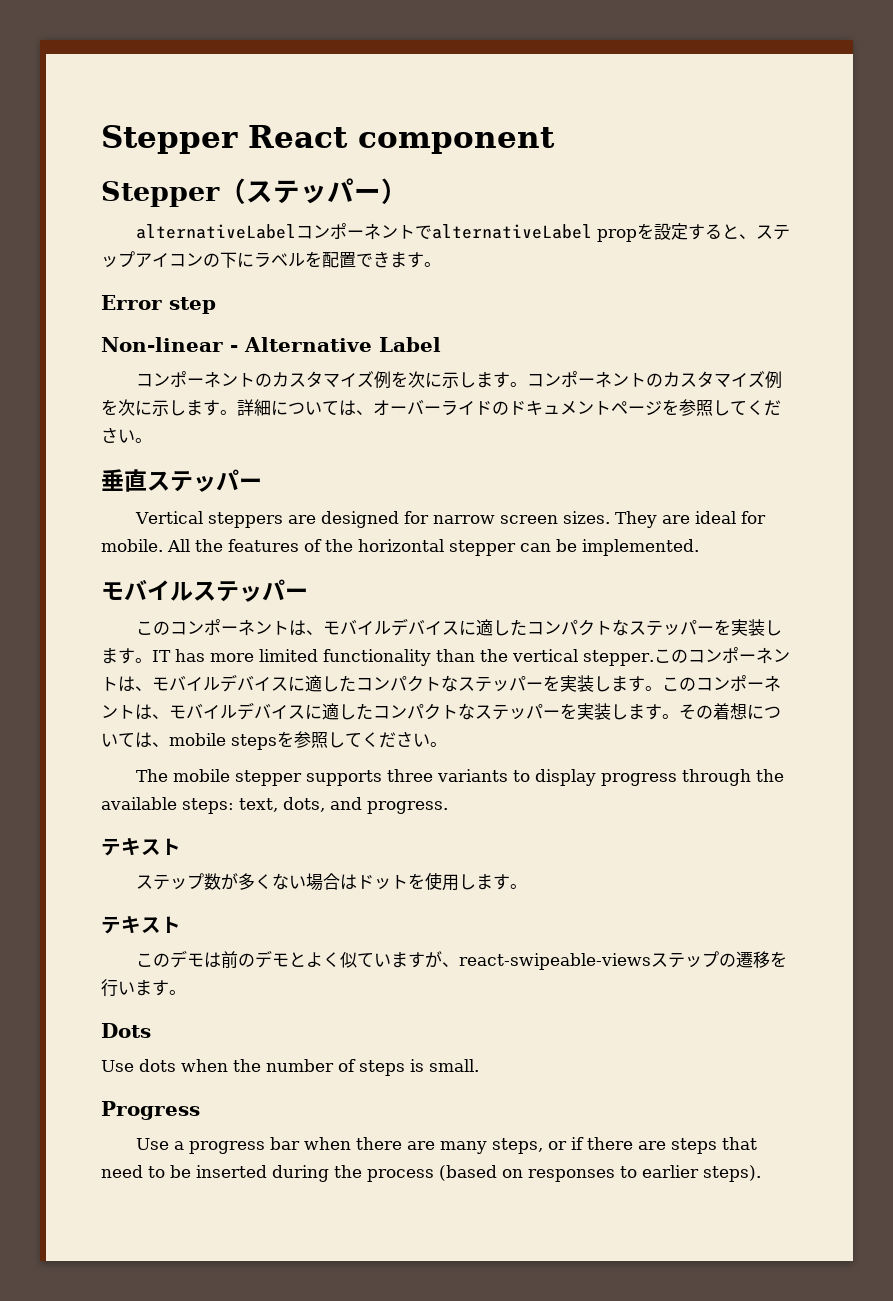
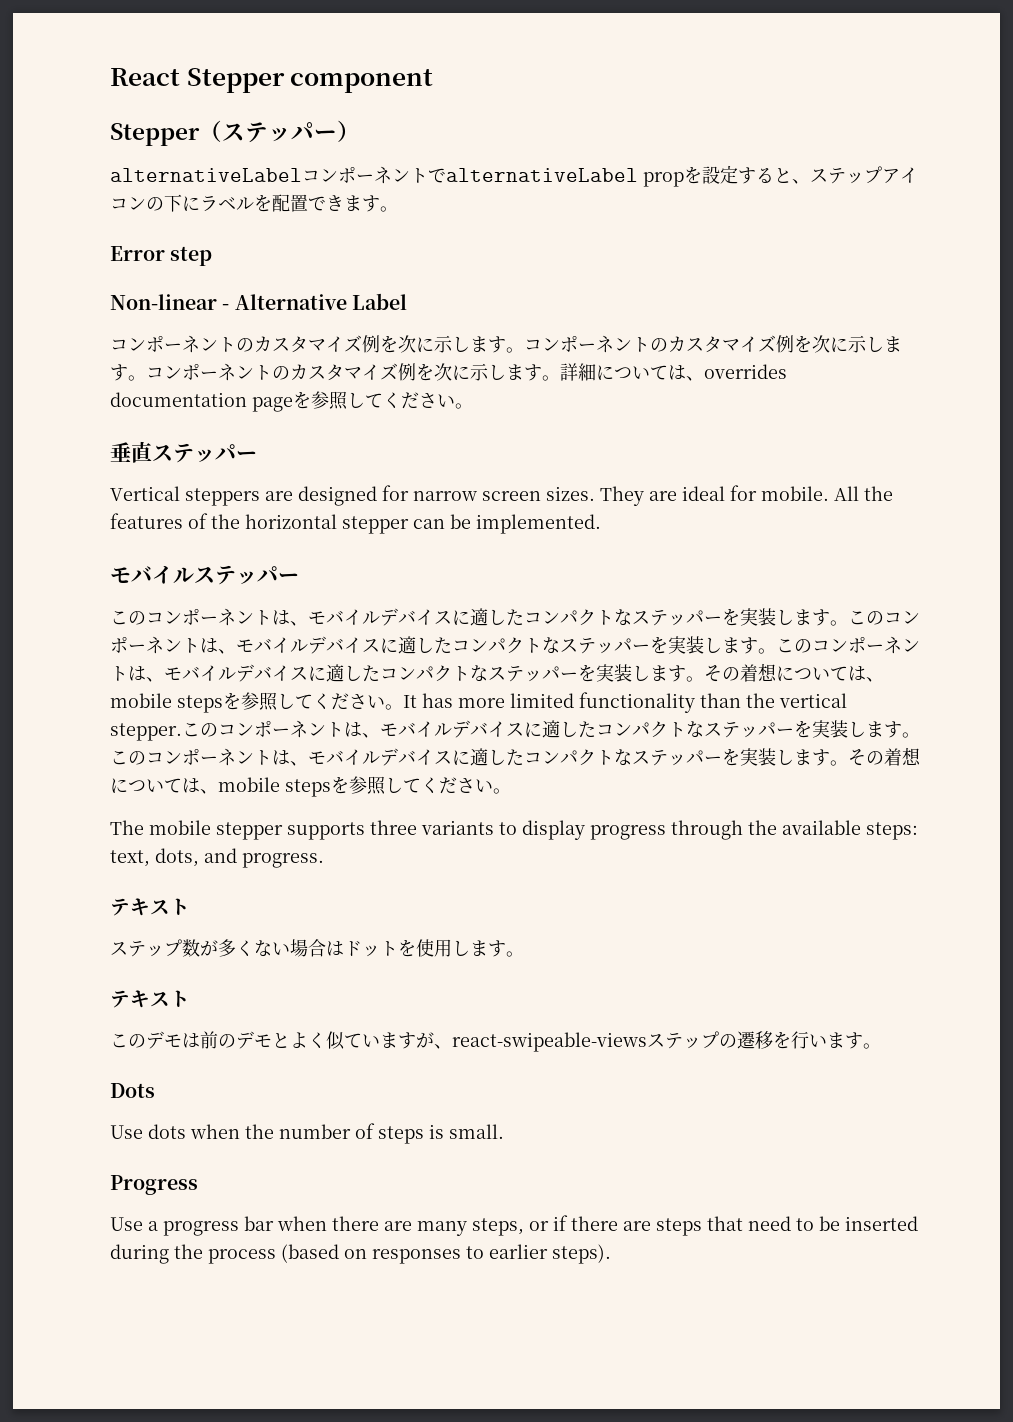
- Stepper React component
+ React Stepper component
- 詳細については、オーバーライドのドキュメントページを参照してください。
+ コンポーネントのカスタマイズ例を次に示します。詳細については、overrides documentation pageを参照してください。
- IT has more limited functionality than the vertical stepper.
+ このコンポーネントは、モバイルデバイスに適したコンパクトなステッパーを実装します。このコンポーネントは、モバイルデバイスに適したコンパクトなステッパーを実装します。その着想については、mobile stepsを参照してください。It has more limited functionality than the vertical stepper.

